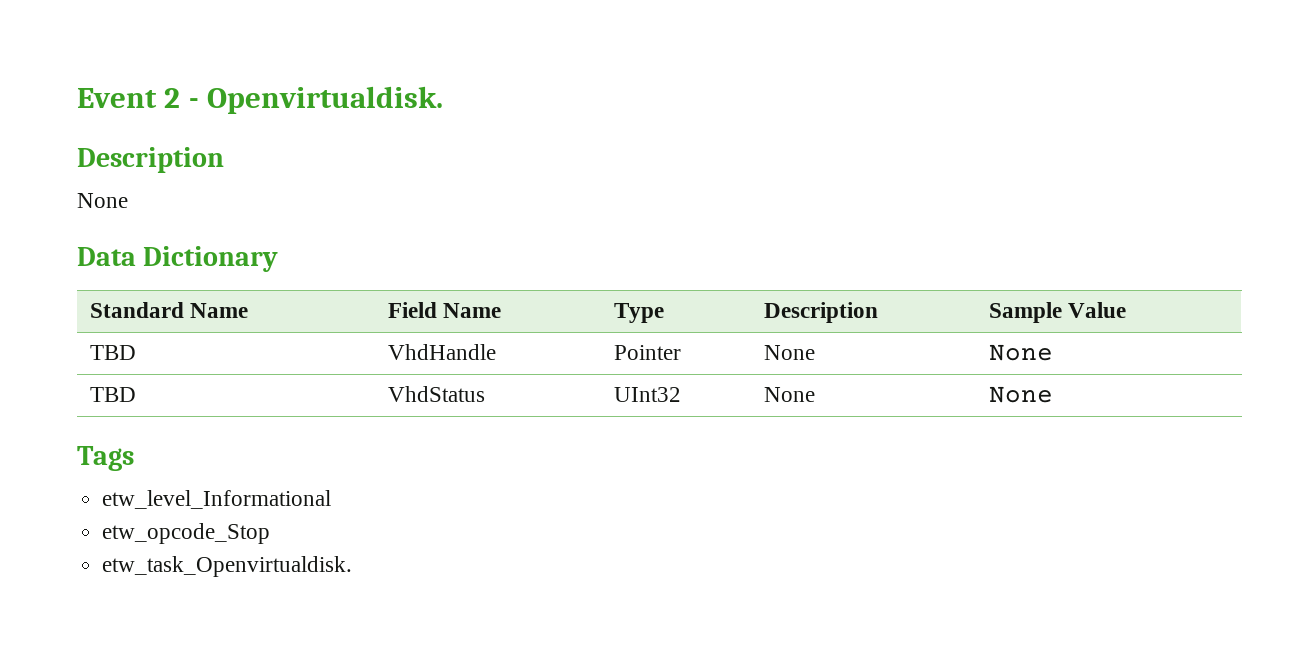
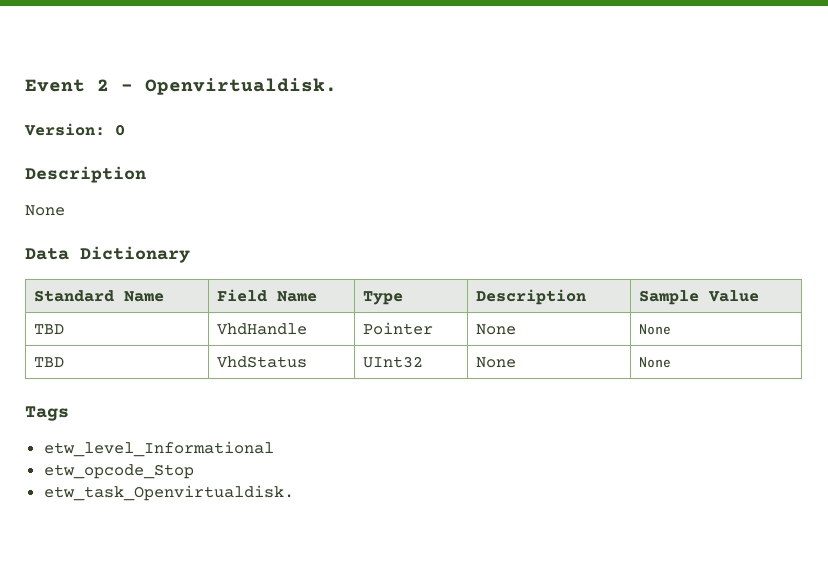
+ Version: 0

